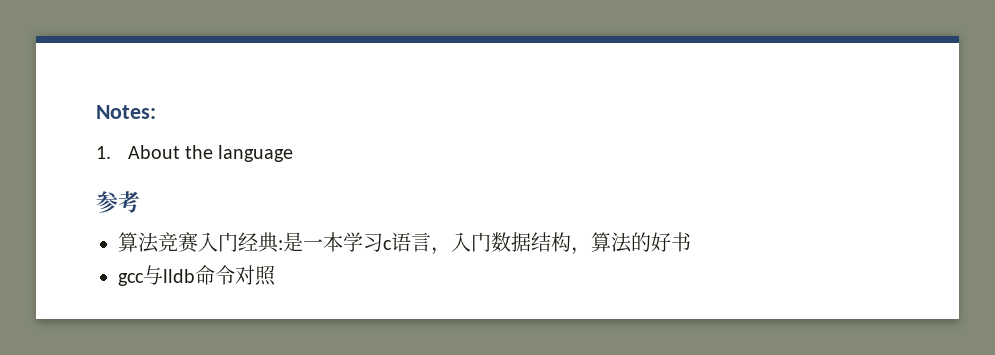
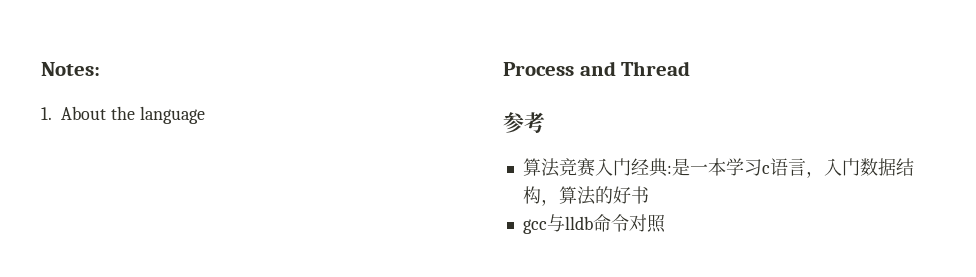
+ Process and Thread

